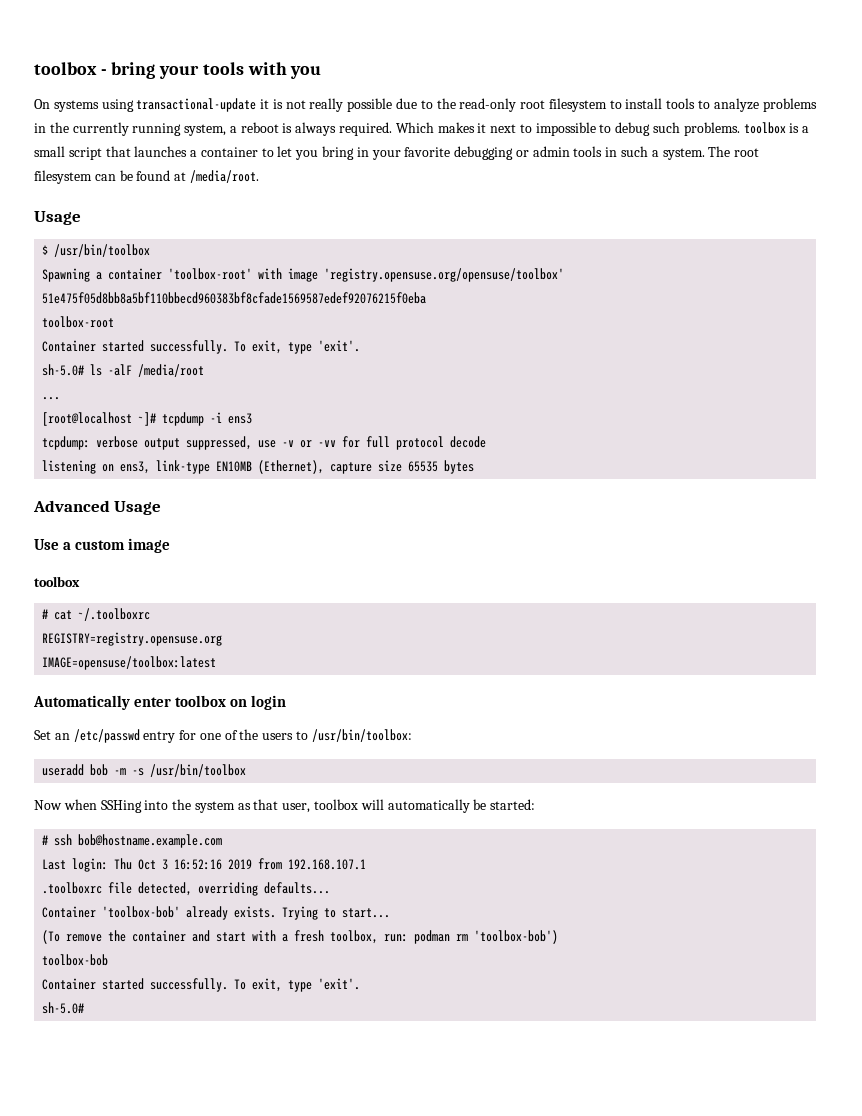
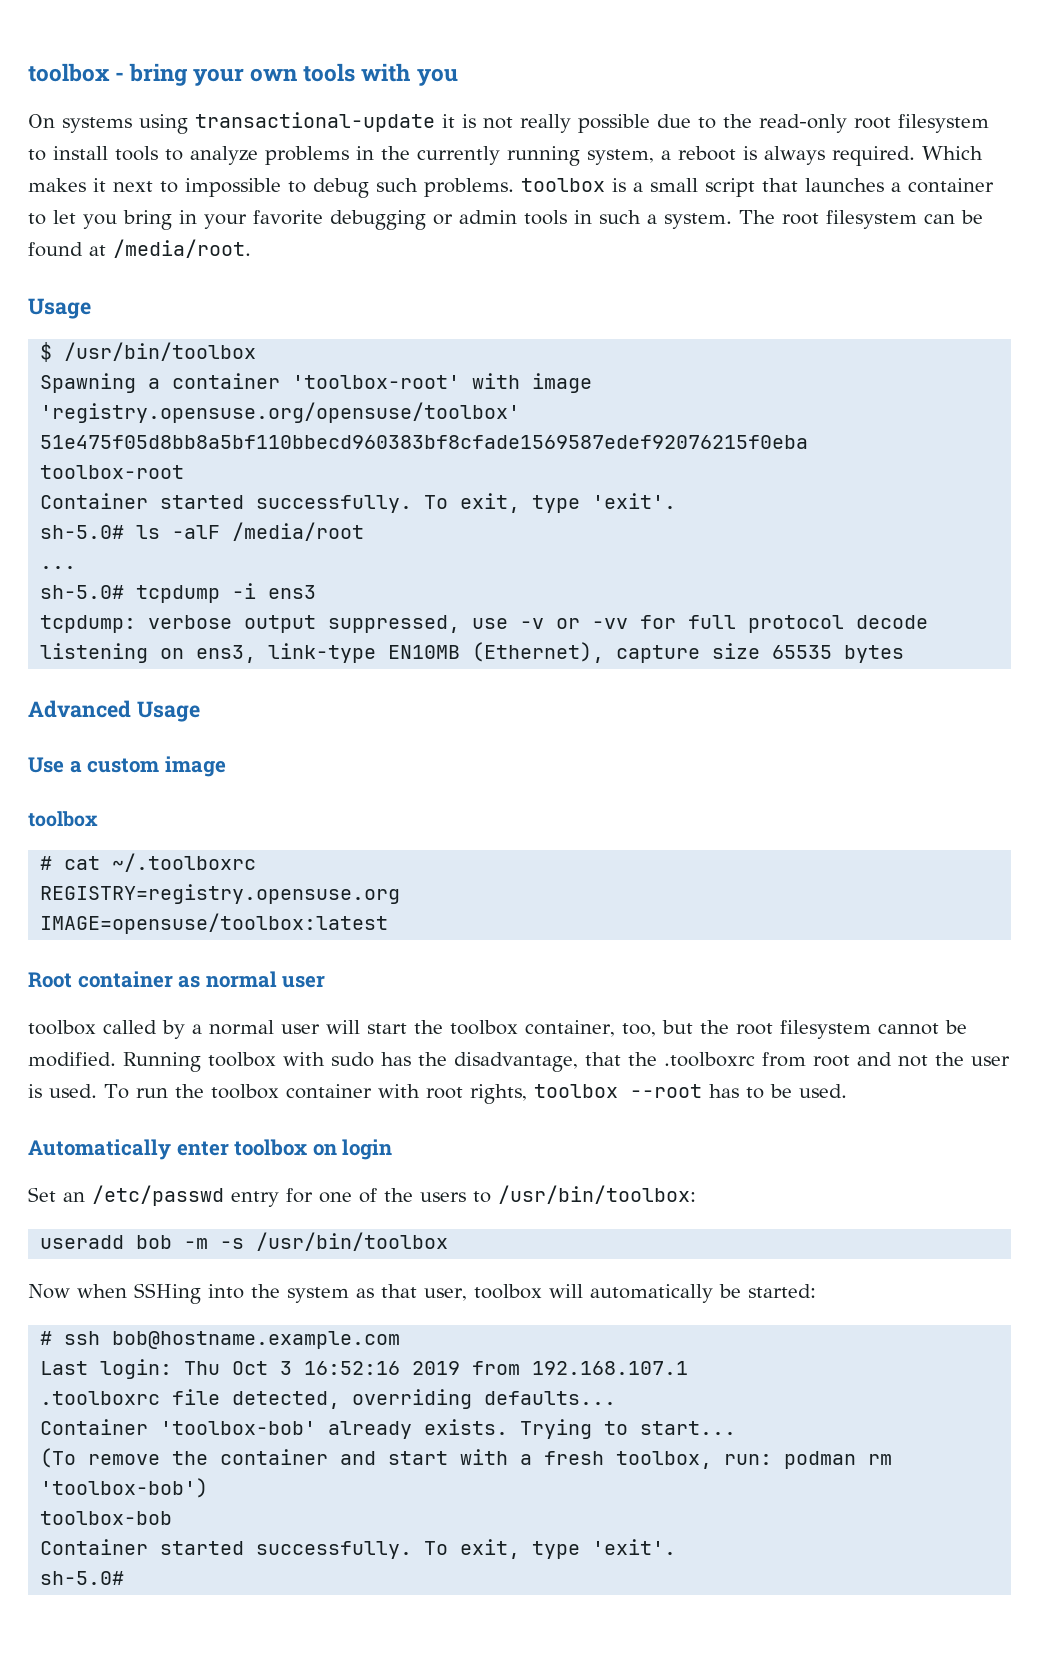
- toolbox - bring your tools with you
+ toolbox - bring your own tools with you
- [root@localhost ~]# tcpdump -i ens3
+ sh-5.0# tcpdump -i ens3
+ Root container as normal user
+ toolbox called by a normal user will start the toolbox container, too, but the root filesystem cannot be modified. Running toolbox with sudo has the disadvantage, that the .toolboxrc from root and not the user is used. To run the toolbox container with root rights, toolbox --root has to be used.

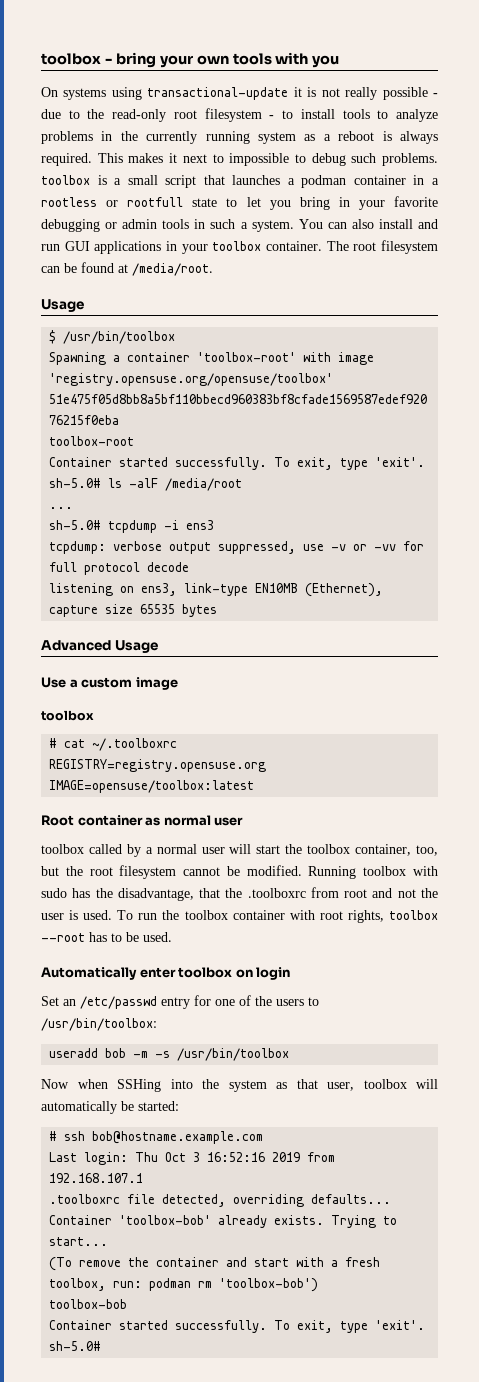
- On systems using transactional-update it is not really possible due to the read-only root filesystem to install tools to analyze problems in the currently running system, a reboot is always required.
+ On systems using transactional-update it is not really possible - due to the read-only root filesystem - to install tools to analyze problems in the currently running system as a reboot is always required.
- Which makes it next to impossible to debug such problems. toolbox is a small script that launches a container to let you bring in your favorite debugging or admin tools in such a system.
+ This makes it next to impossible to debug such problems. toolbox is a small script that launches a podman container in a rootless or rootfull state to let you bring in your favorite debugging or admin tools in such a system.
+ You can also install and run GUI applications in your toolbox container.

